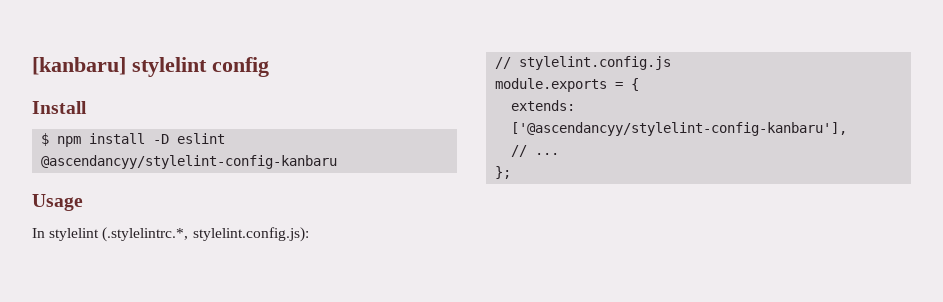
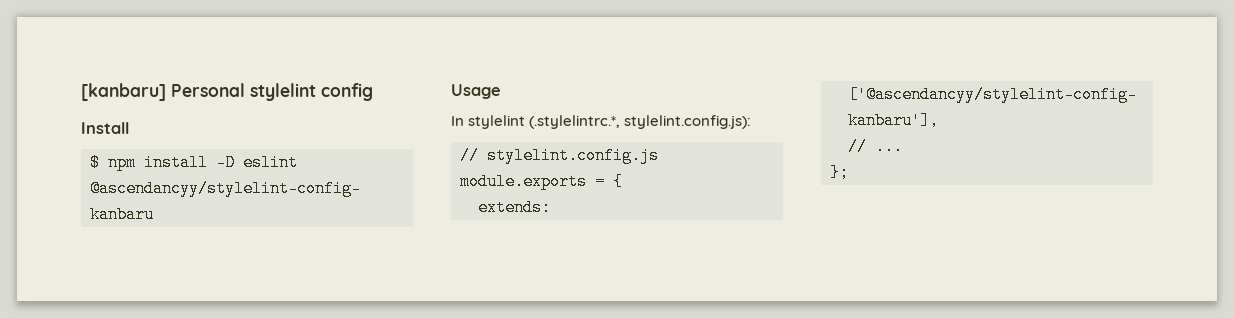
- [kanbaru] stylelint config
+ [kanbaru] Personal stylelint config

